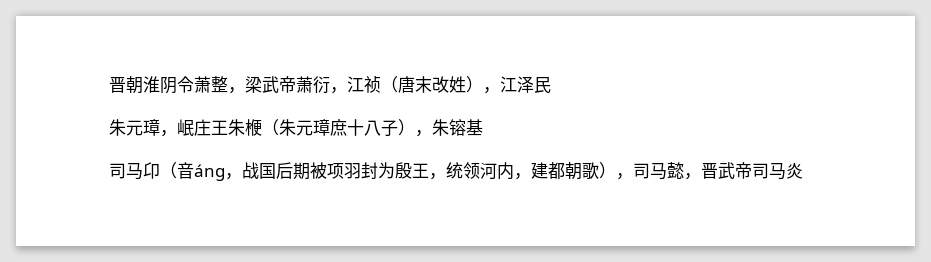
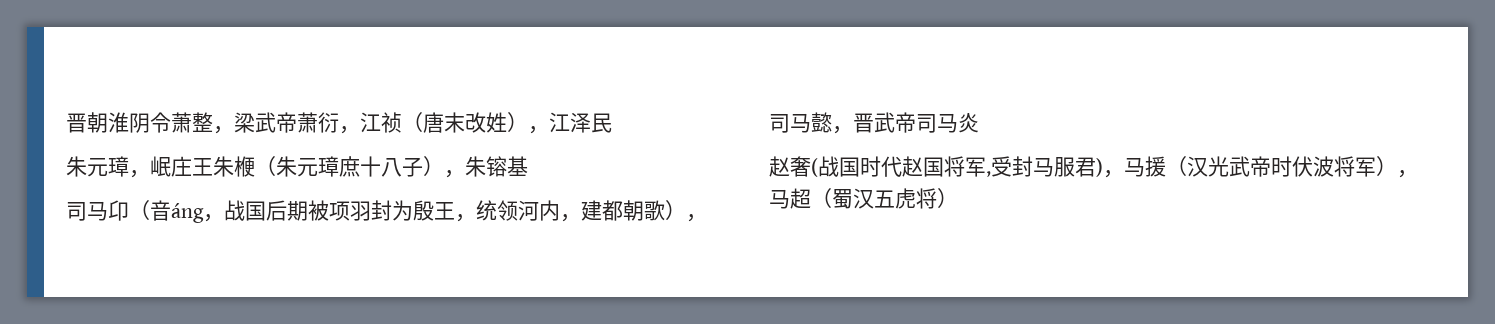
+ 赵奢(战国时代赵国将军,受封马服君)，马援（汉光武帝时伏波将军），马超（蜀汉五虎将）

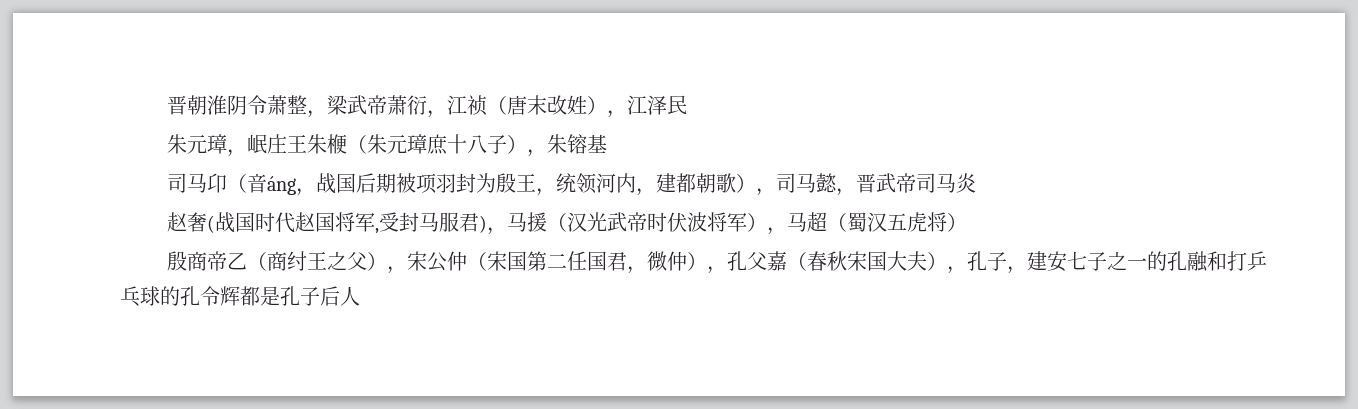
+ 殷商帝乙（商纣王之父），宋公仲（宋国第二任国君，微仲），孔父嘉（春秋宋国大夫），孔子，建安七子之一的孔融和打乒乓球的孔令辉都是孔子后人

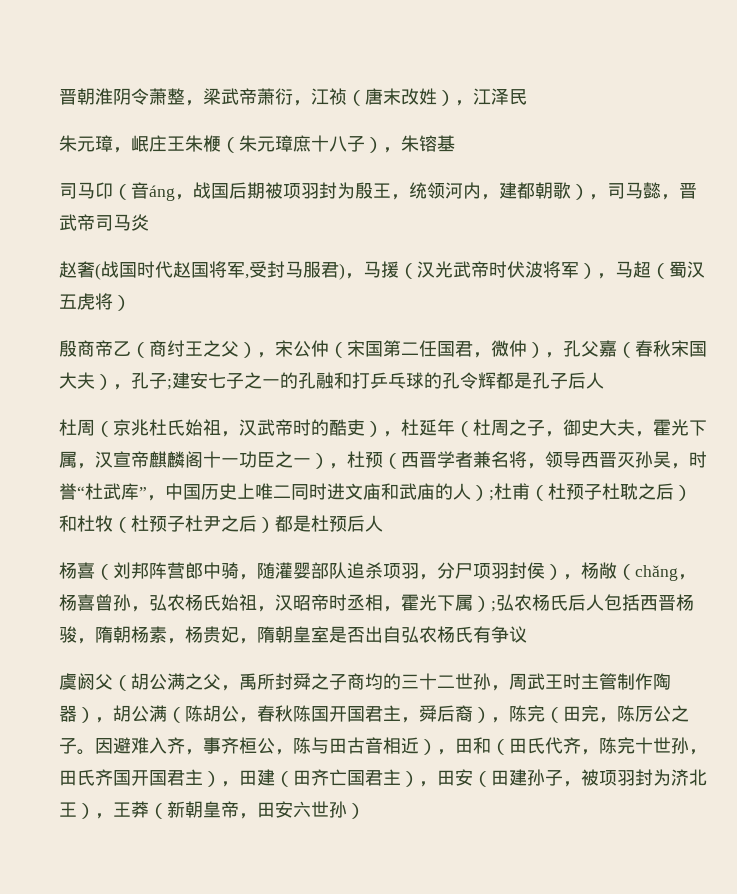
- 殷商帝乙（商纣王之父），宋公仲（宋国第二任国君，微仲），孔父嘉（春秋宋国大夫），孔子，建安七子之一的孔融和打乒乓球的孔令辉都是孔子后人
+ 殷商帝乙（商纣王之父），宋公仲（宋国第二任国君，微仲），孔父嘉（春秋宋国大夫），孔子;建安七子之一的孔融和打乒乓球的孔令辉都是孔子后人
+ 杜周（京兆杜氏始祖，汉武帝时的酷吏），杜延年（杜周之子，御史大夫，霍光下属，汉宣帝麒麟阁十一功臣之一），杜预（西晋学者兼名将，领导西晋灭孙吴，时誉“杜武库”，中国历史上唯二同时进文庙和武庙的人）;杜甫（杜预子杜耽之后）和杜牧（杜预子杜尹之后）都是杜预后人
+ 杨喜（刘邦阵营郎中骑，随灌婴部队追杀项羽，分尸项羽封侯），杨敞（chǎng，杨喜曾孙，弘农杨氏始祖，汉昭帝时丞相，霍光下属）;弘农杨氏后人包括西晋杨骏，隋朝杨素，杨贵妃，隋朝皇室是否出自弘农杨氏有争议
+ 虞阏父（胡公满之父，禹所封舜之子商均的三十二世孙，周武王时主管制作陶器），胡公满（陈胡公，春秋陈国开国君主，舜后裔），陈完（田完，陈厉公之子。因避难入齐，事齐桓公，陈与田古音相近），田和（田氏代齐，陈完十世孙，田氏齐国开国君主），田建（田齐亡国君主），田安（田建孙子，被项羽封为济北王），王莽（新朝皇帝，田安六世孙）

